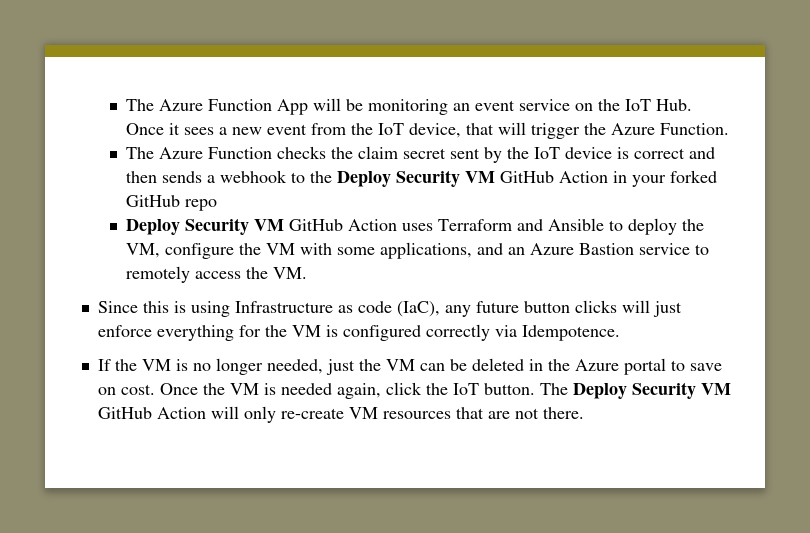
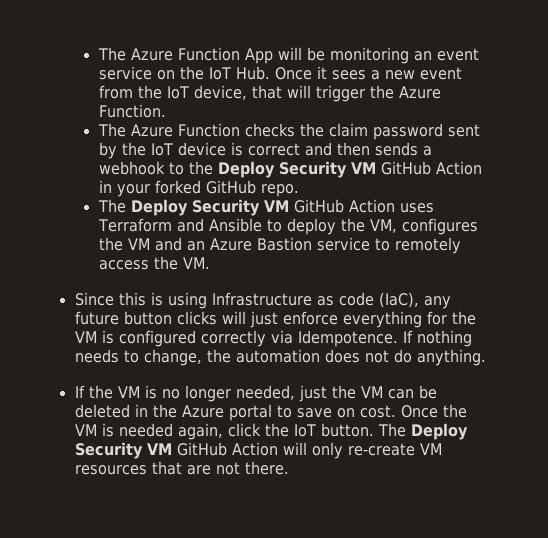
- The Azure Function checks the claim secret sent by the IoT device is correct and then sends a webhook to the Deploy Security VM GitHub Action in your forked GitHub repo
- Deploy Security VM GitHub Action uses Terraform and Ansible to deploy the VM, configure the VM with some applications, and an Azure Bastion service to remotely access the VM.
+ The Azure Function checks the claim password sent by the IoT device is correct and then sends a webhook to the Deploy Security VM GitHub Action in your forked GitHub repo.
+ The Deploy Security VM GitHub Action uses Terraform and Ansible to deploy the VM, configures the VM and an Azure Bastion service to remotely access the VM.
+ If nothing needs to change, the automation does not do anything.

